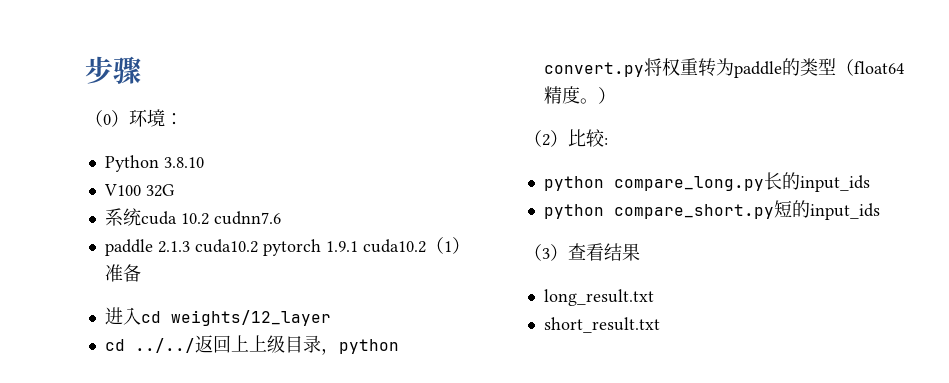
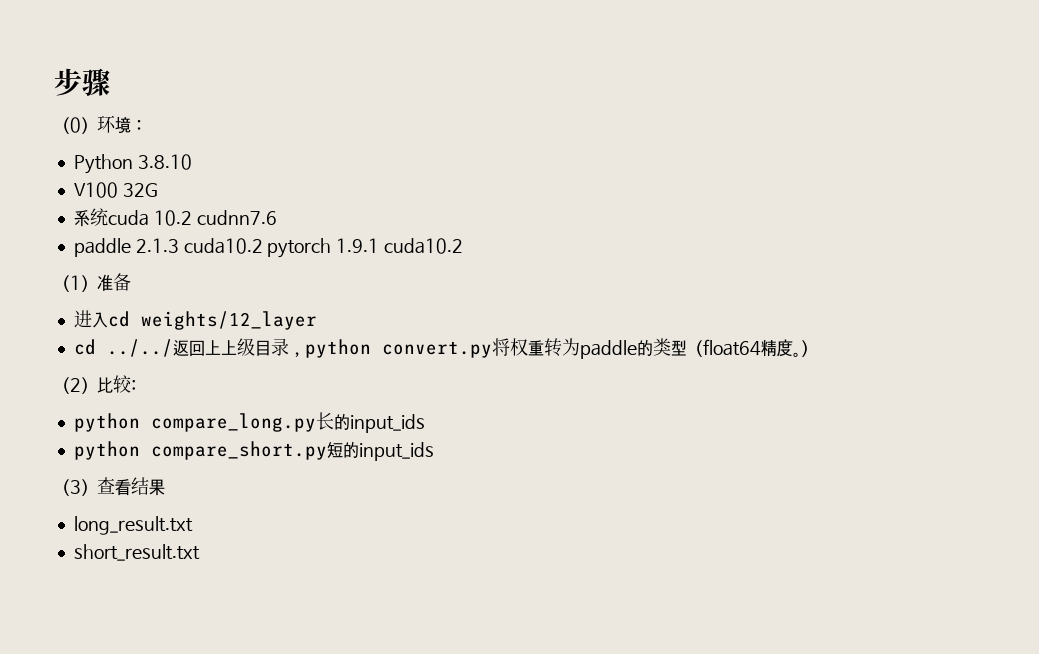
- paddle 2.1.3 cuda10.2 pytorch 1.9.1 cuda10.2（1）准备
+ paddle 2.1.3 cuda10.2 pytorch 1.9.1 cuda10.2
+ （1）准备

